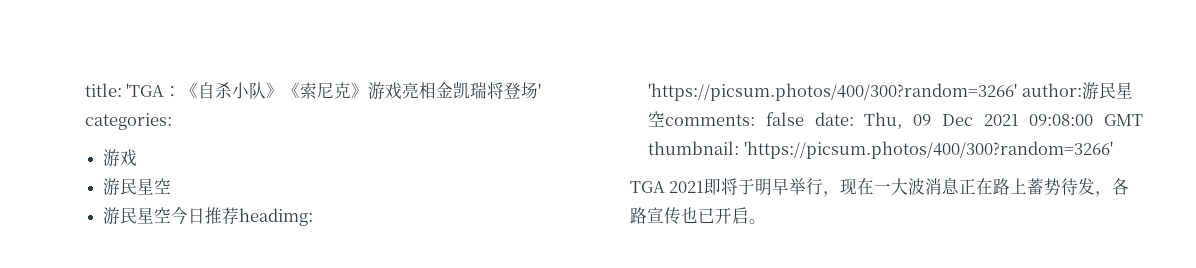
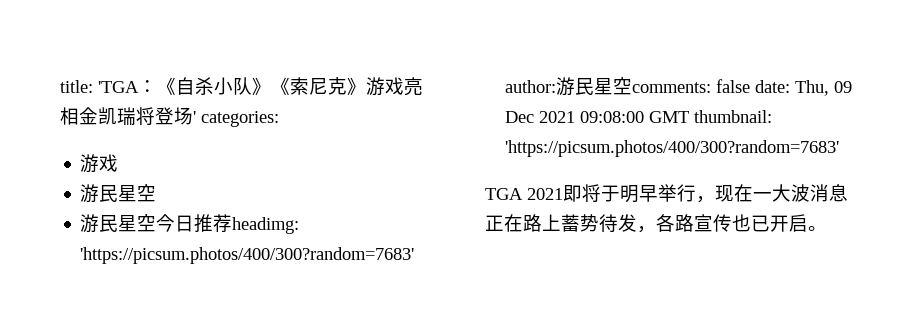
- 游民星空今日推荐headimg: 'https://picsum.photos/400/300?random=3266' author:游民星空comments: false date: Thu, 09 Dec 2021 09:08:00 GMT thumbnail: 'https://picsum.photos/400/300?random=3266'
+ 游民星空今日推荐headimg: 'https://picsum.photos/400/300?random=7683' author:游民星空comments: false date: Thu, 09 Dec 2021 09:08:00 GMT thumbnail: 'https://picsum.photos/400/300?random=7683'

